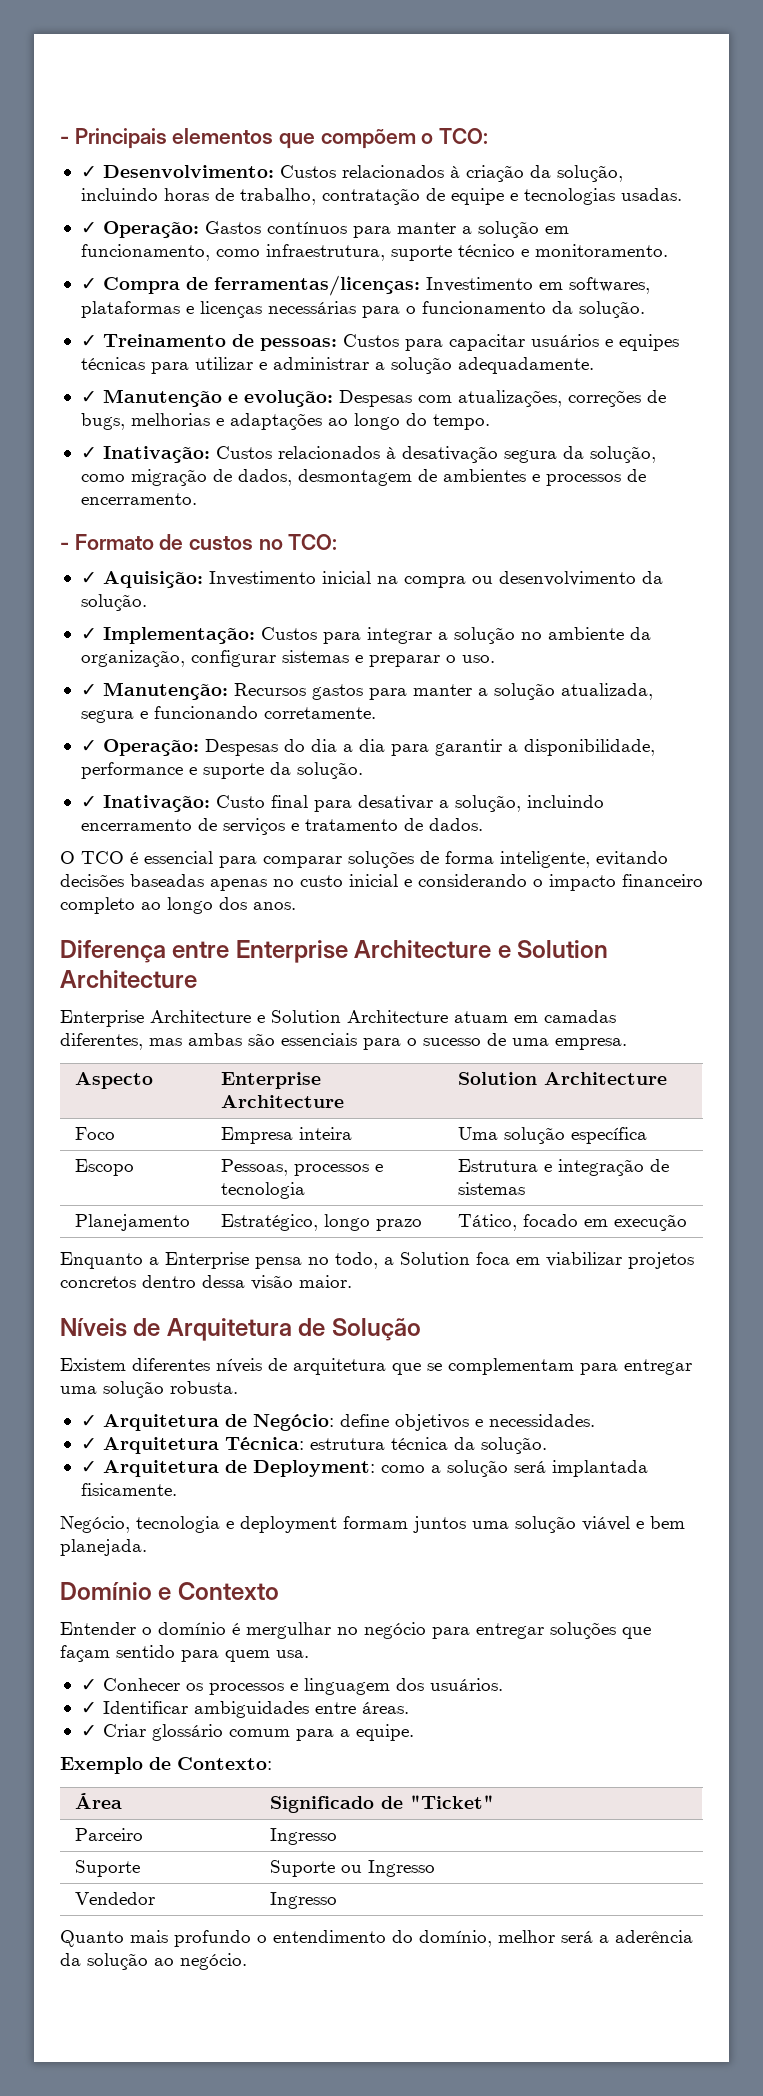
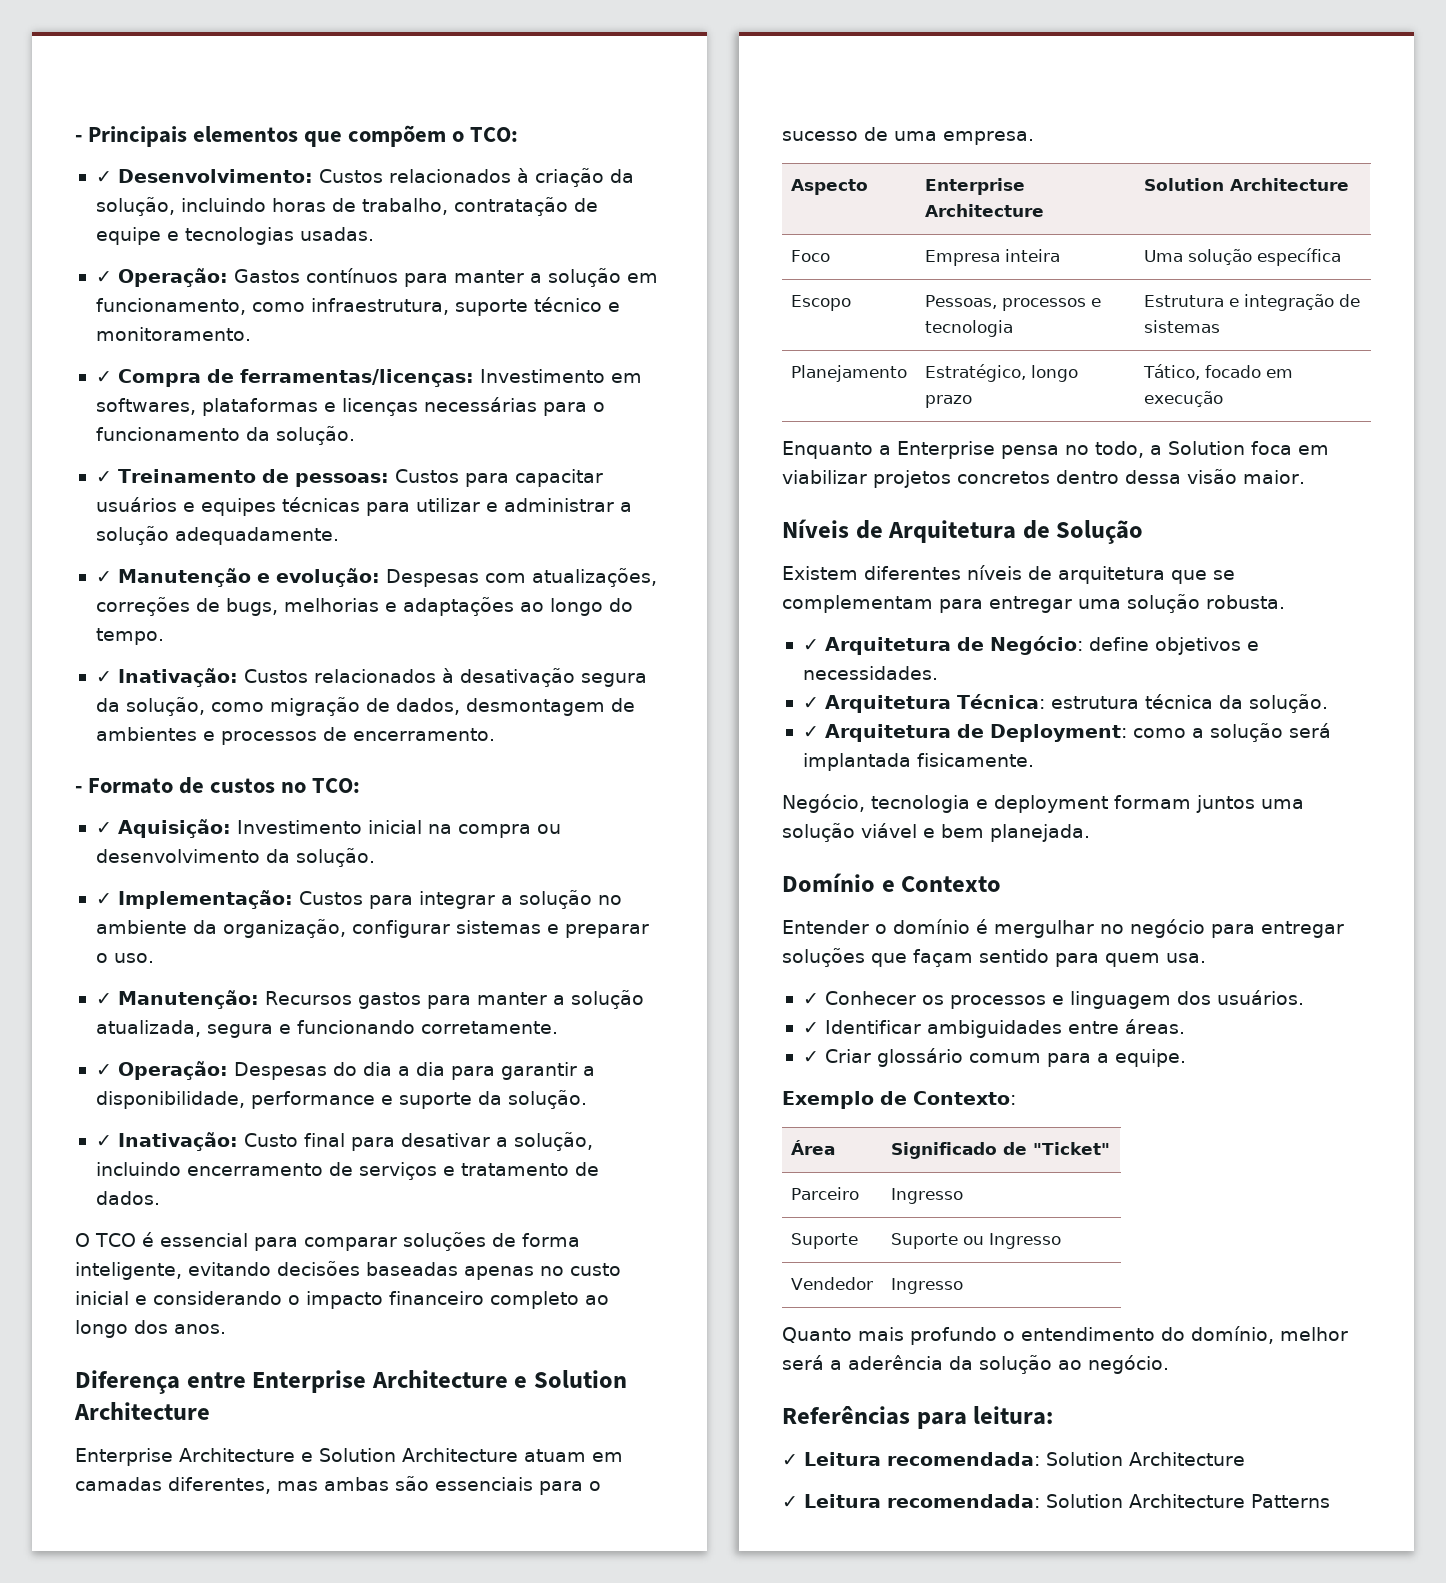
+ Referências para leitura:
+ ✓ Leitura recomendada: Solution Architecture
+ ✓ Leitura recomendada: Solution Architecture Patterns

